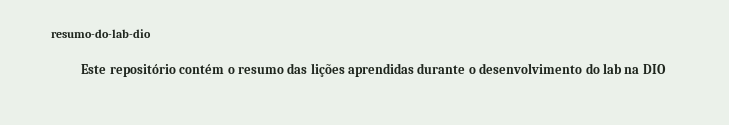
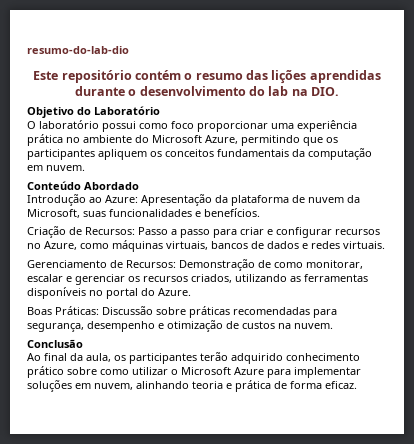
- Este repositório contém o resumo das lições aprendidas durante o desenvolvimento do lab na DIO
+ Este repositório contém o resumo das lições aprendidas durante o desenvolvimento do lab na DIO.
+ Objetivo do Laboratório
+ O laboratório possui como foco proporcionar uma experiência prática no ambiente do Microsoft Azure, permitindo que os participantes apliquem os conceitos fundamentais da computação em nuvem.
+ Conteúdo Abordado
+ Introdução ao Azure: Apresentação da plataforma de nuvem da Microsoft, suas funcionalidades e benefícios.
+ Criação de Recursos: Passo a passo para criar e configurar recursos no Azure, como máquinas virtuais, bancos de dados e redes virtuais.
+ Gerenciamento de Recursos: Demonstração de como monitorar, escalar e gerenciar os recursos criados, utilizando as ferramentas disponíveis no portal do Azure.
+ Boas Práticas: Discussão sobre práticas recomendadas para segurança, desempenho e otimização de custos na nuvem.
+ Conclusão
+ Ao final da aula, os participantes terão adquirido conhecimento prático sobre como utilizar o Microsoft Azure para implementar soluções em nuvem, alinhando teoria e prática de forma eficaz.

